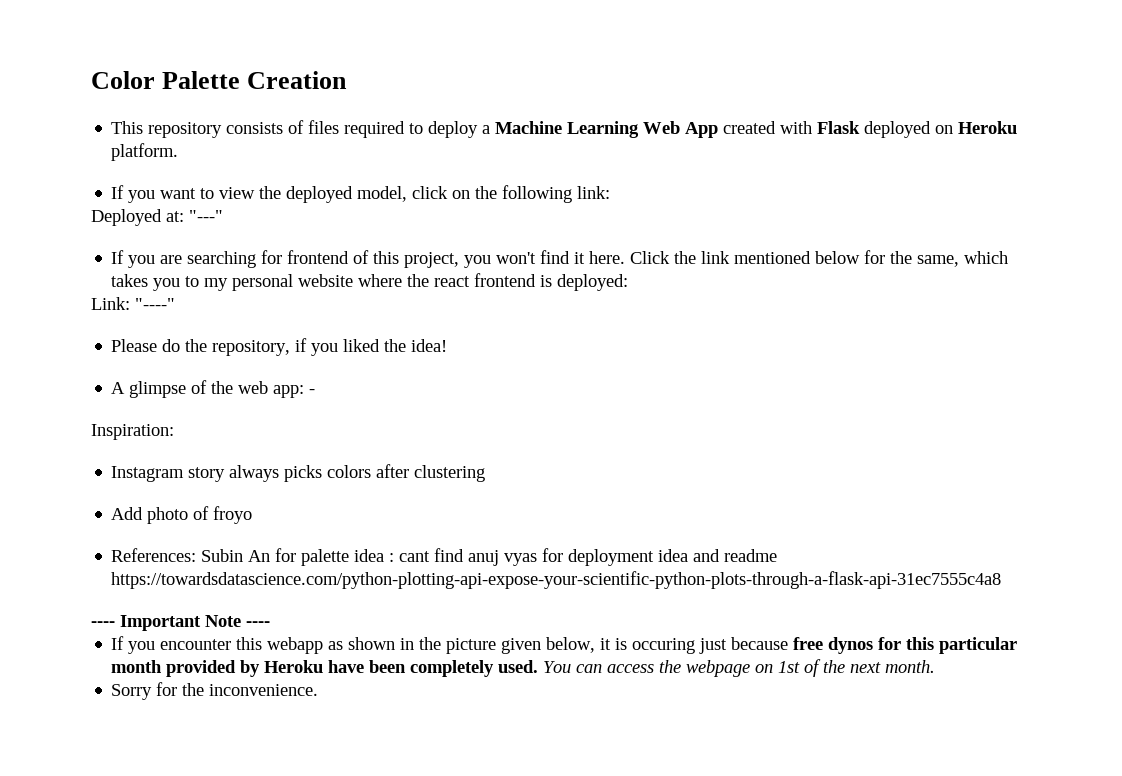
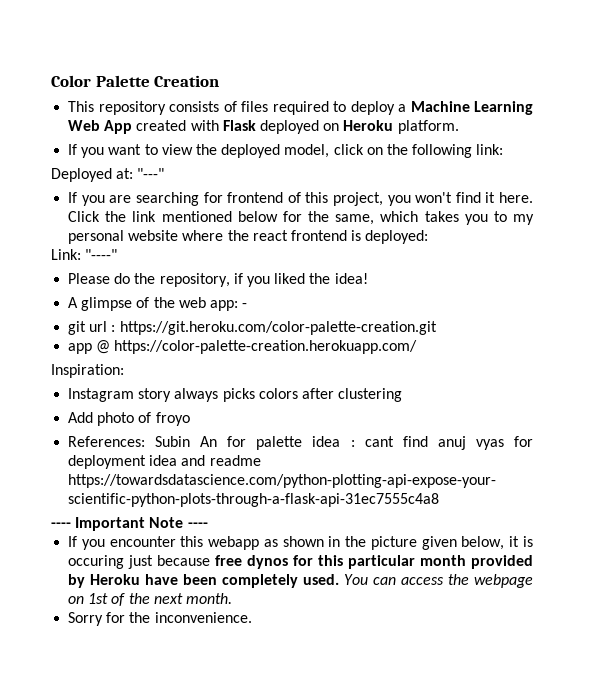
+ git url : https://git.heroku.com/color-palette-creation.git
+ app @ https://color-palette-creation.herokuapp.com/

